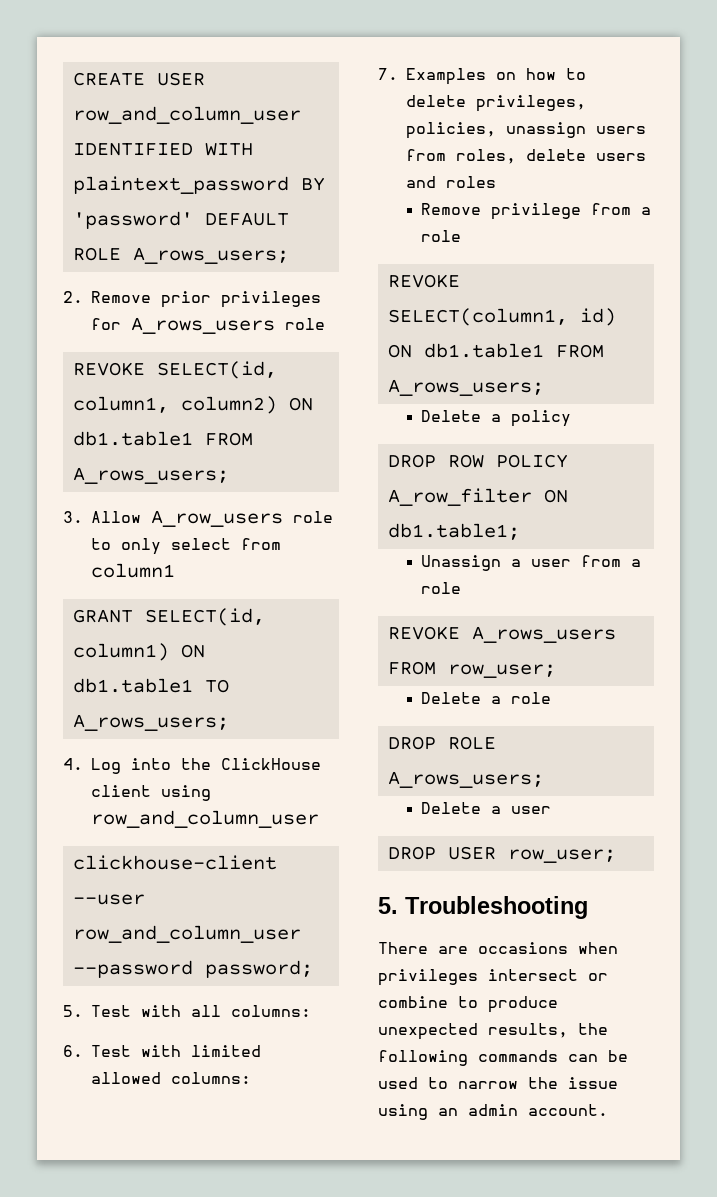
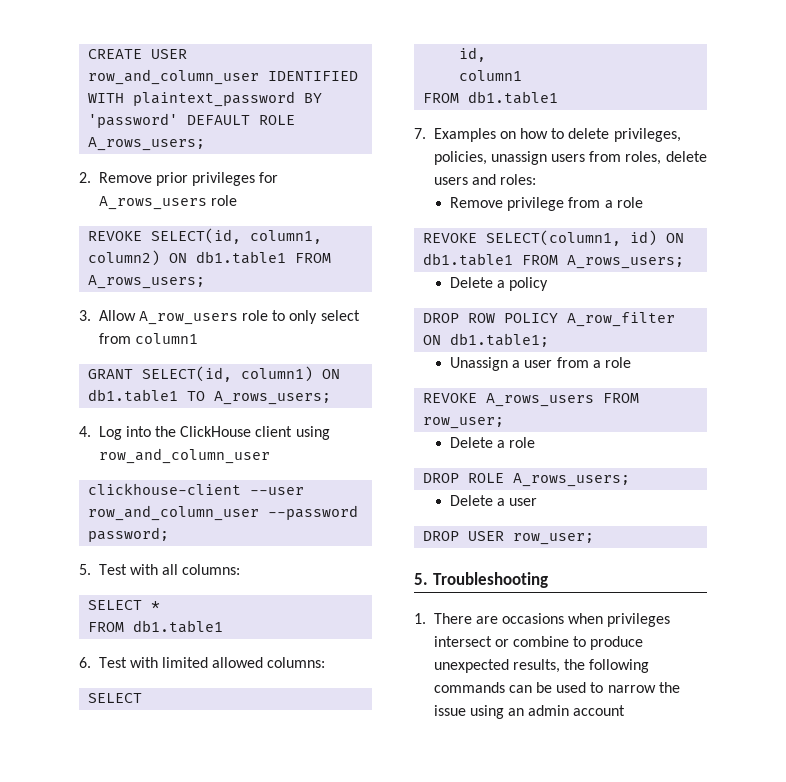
+ SELECT *
+ FROM db1.table1
  6. Test with limited allowed columns:
+ SELECT
+ id,
+ column1
+ FROM db1.table1
- 7. Examples on how to delete privileges, policies, unassign users from roles, delete users and roles
+ 7. Examples on how to delete privileges, policies, unassign users from roles, delete users and roles:
- There are occasions when privileges intersect or combine to produce unexpected results, the following commands can be used to narrow the issue using an admin account.
+ 1. There are occasions when privileges intersect or combine to produce unexpected results, the following commands can be used to narrow the issue using an admin account

